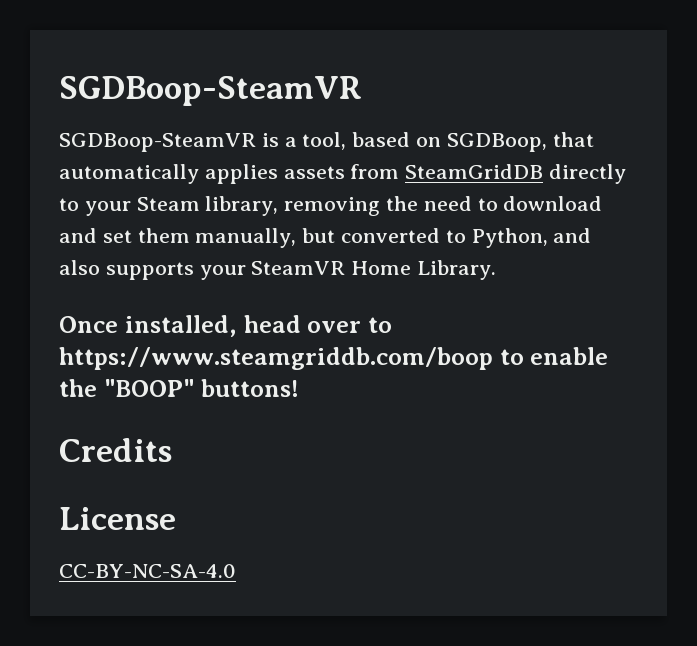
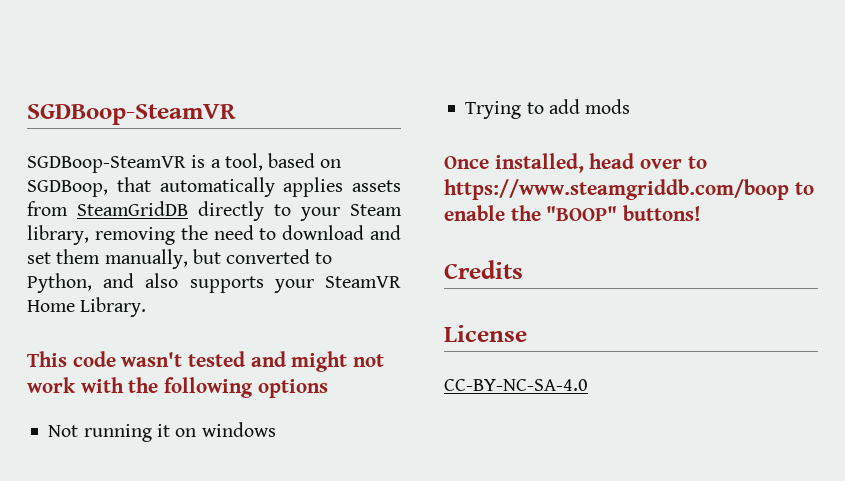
+ This code wasn't tested and might not work with the following options
+ Not running it on windows
+ Trying to add mods

